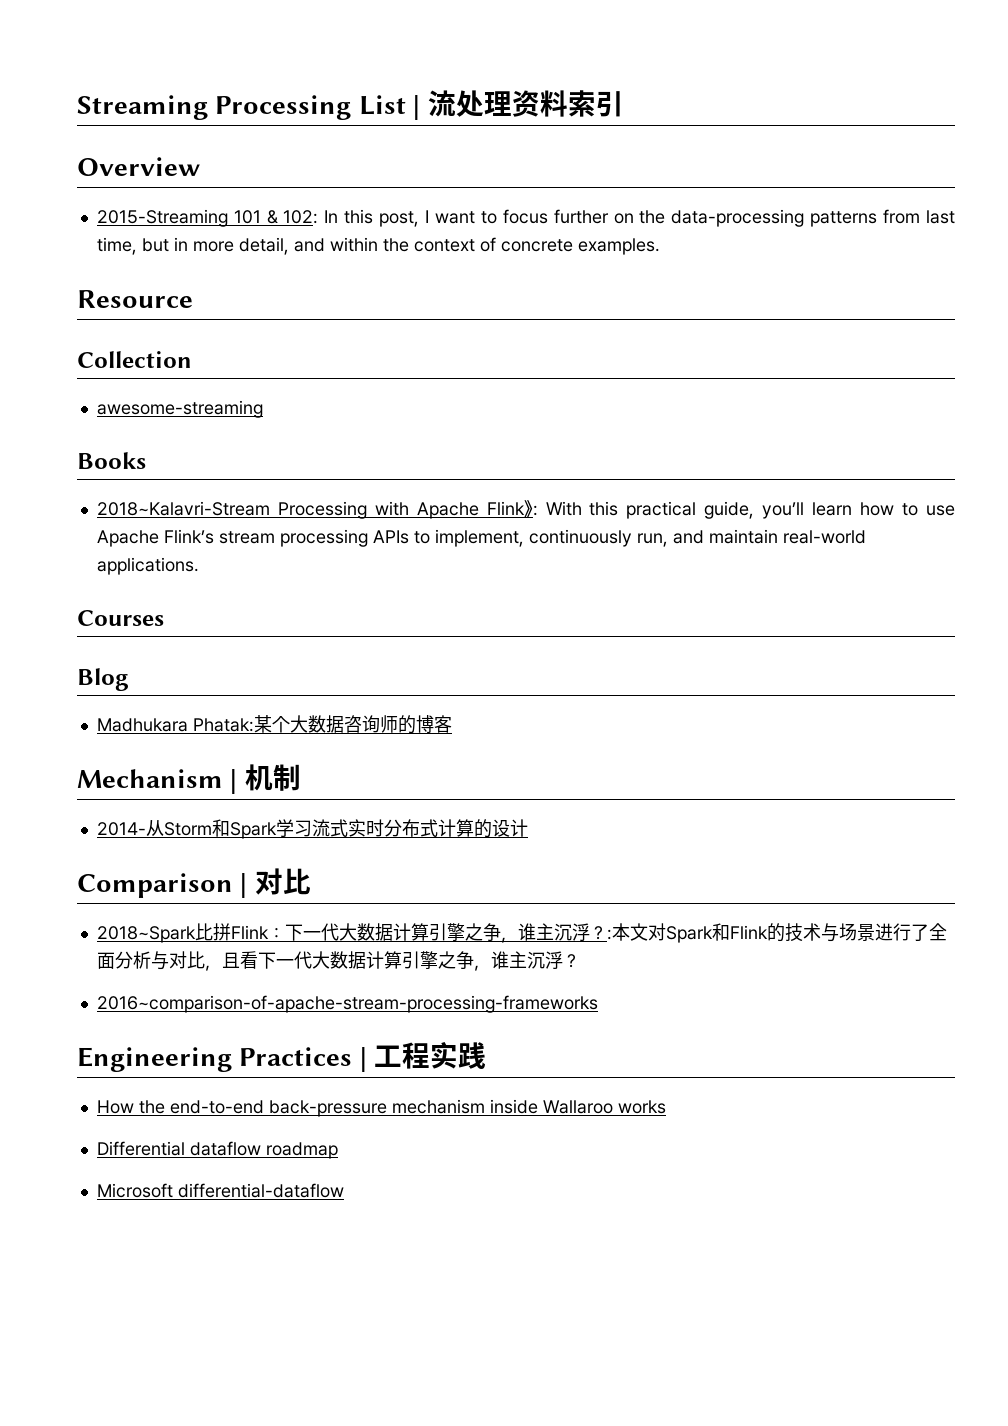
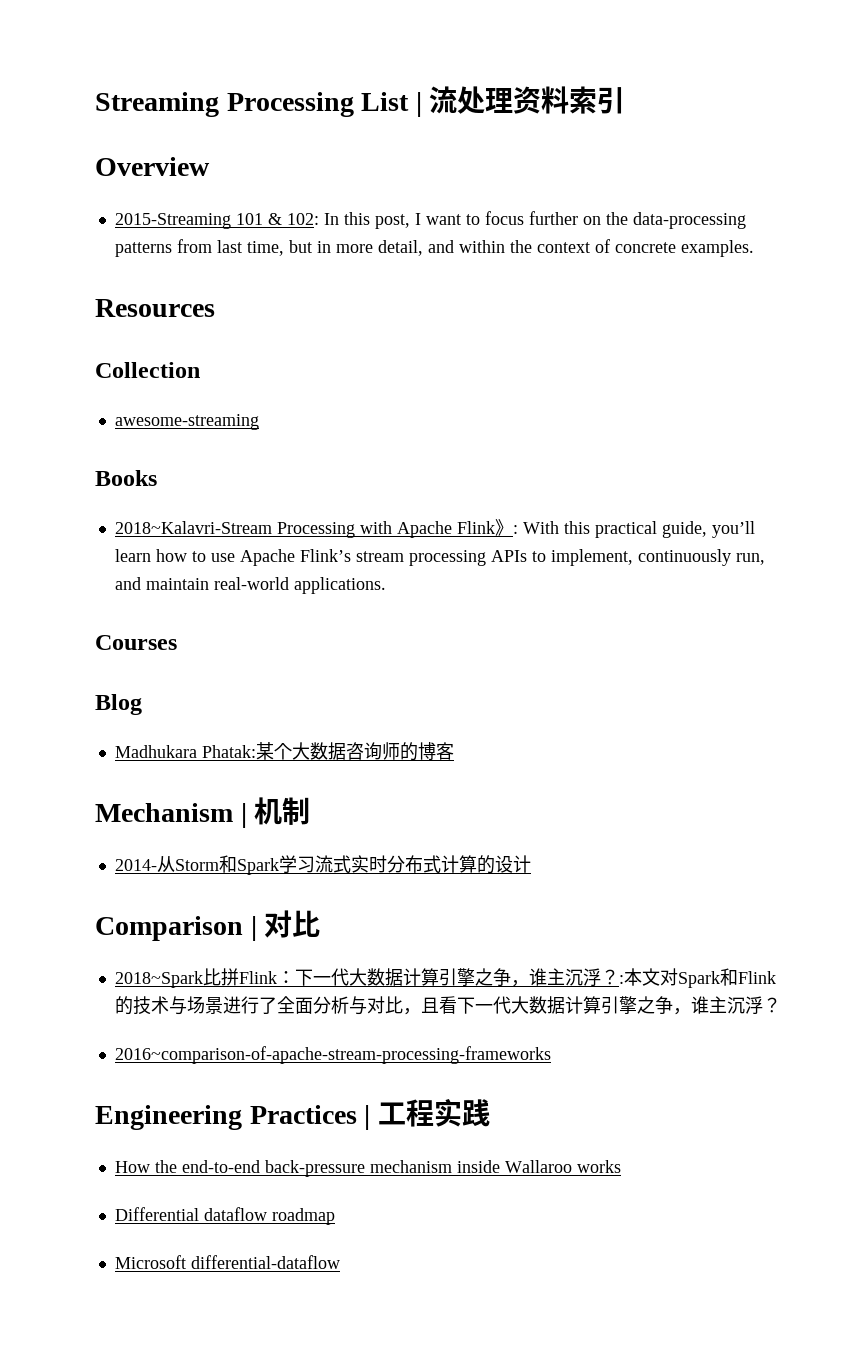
- Resource
+ Resources

